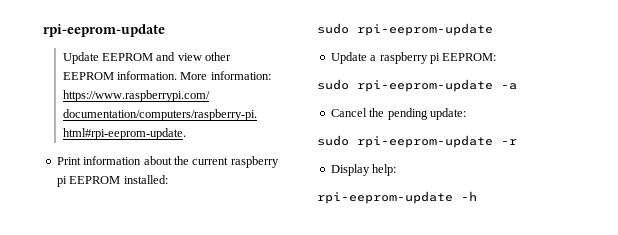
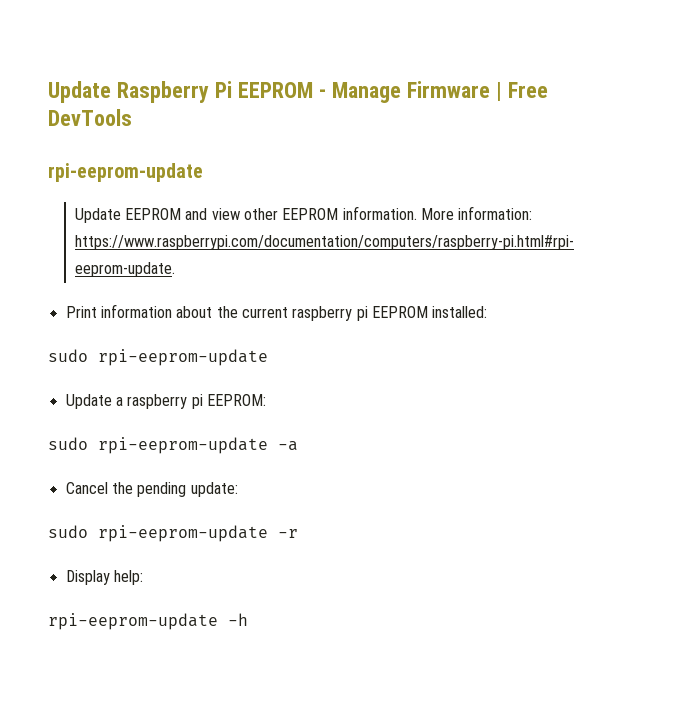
+ Update Raspberry Pi EEPROM - Manage Firmware | Free DevTools

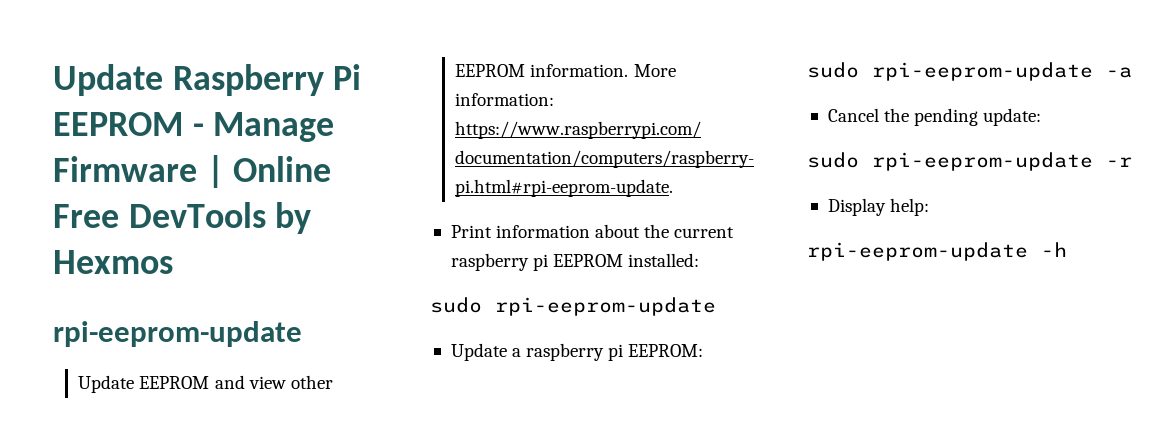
- Update Raspberry Pi EEPROM - Manage Firmware | Free DevTools
+ Update Raspberry Pi EEPROM - Manage Firmware | Online Free DevTools by Hexmos

